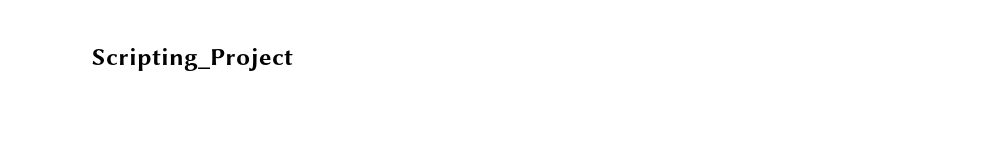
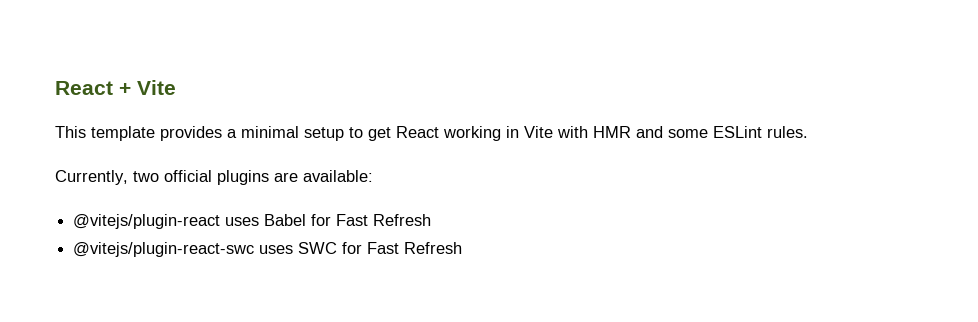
- Scripting_Project
+ React + Vite
+ This template provides a minimal setup to get React working in Vite with HMR and some ESLint rules.
+ Currently, two official plugins are available:
+ @vitejs/plugin-react uses Babel for Fast Refresh
+ @vitejs/plugin-react-swc uses SWC for Fast Refresh

